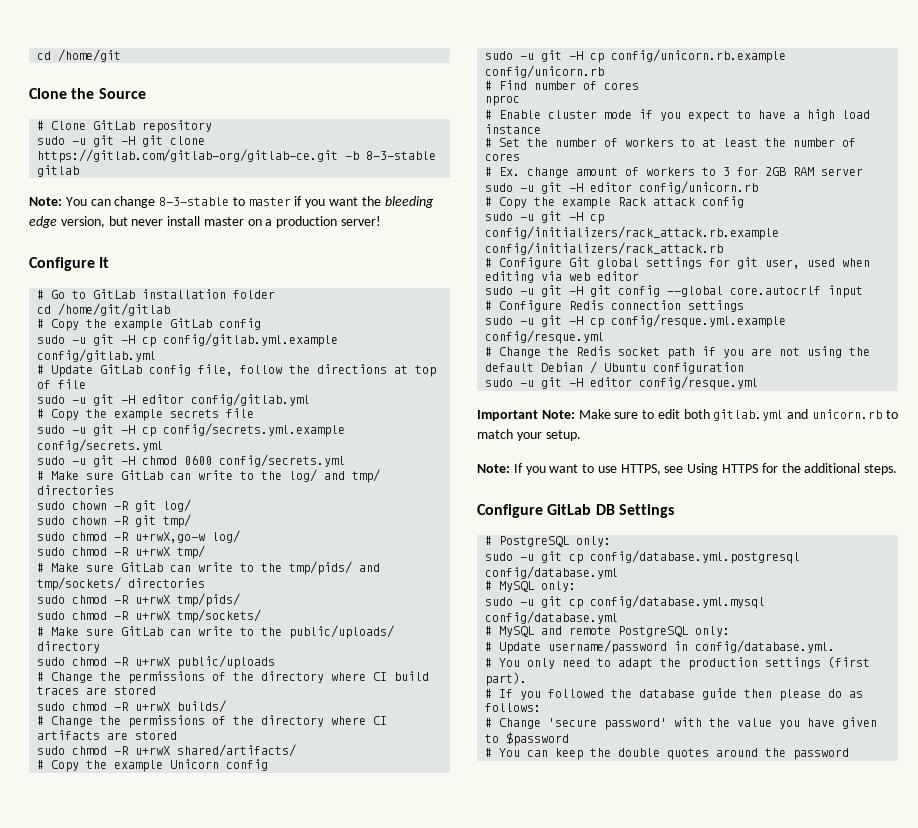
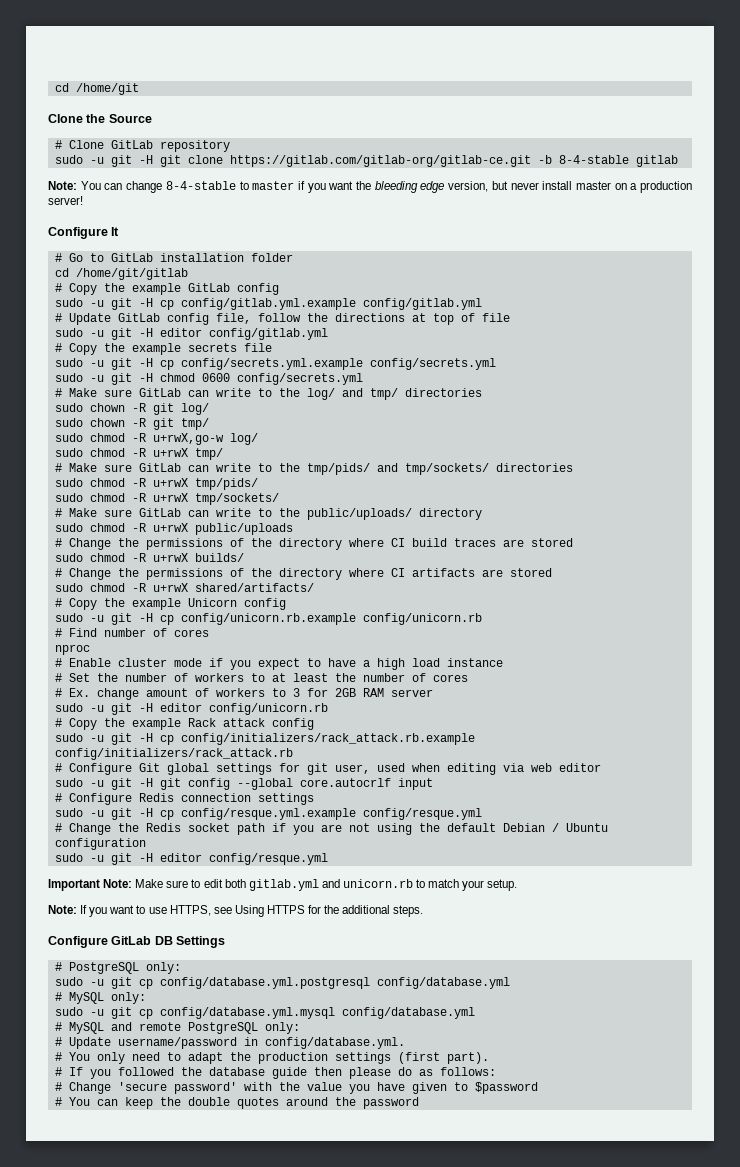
- sudo -u git -H git clone https://gitlab.com/gitlab-org/gitlab-ce.git -b 8-3-stable gitlab
+ sudo -u git -H git clone https://gitlab.com/gitlab-org/gitlab-ce.git -b 8-4-stable gitlab
- Note: You can change 8-3-stable to master if you want the bleeding edge version, but never install master on a production server!
+ Note: You can change 8-4-stable to master if you want the bleeding edge version, but never install master on a production server!

